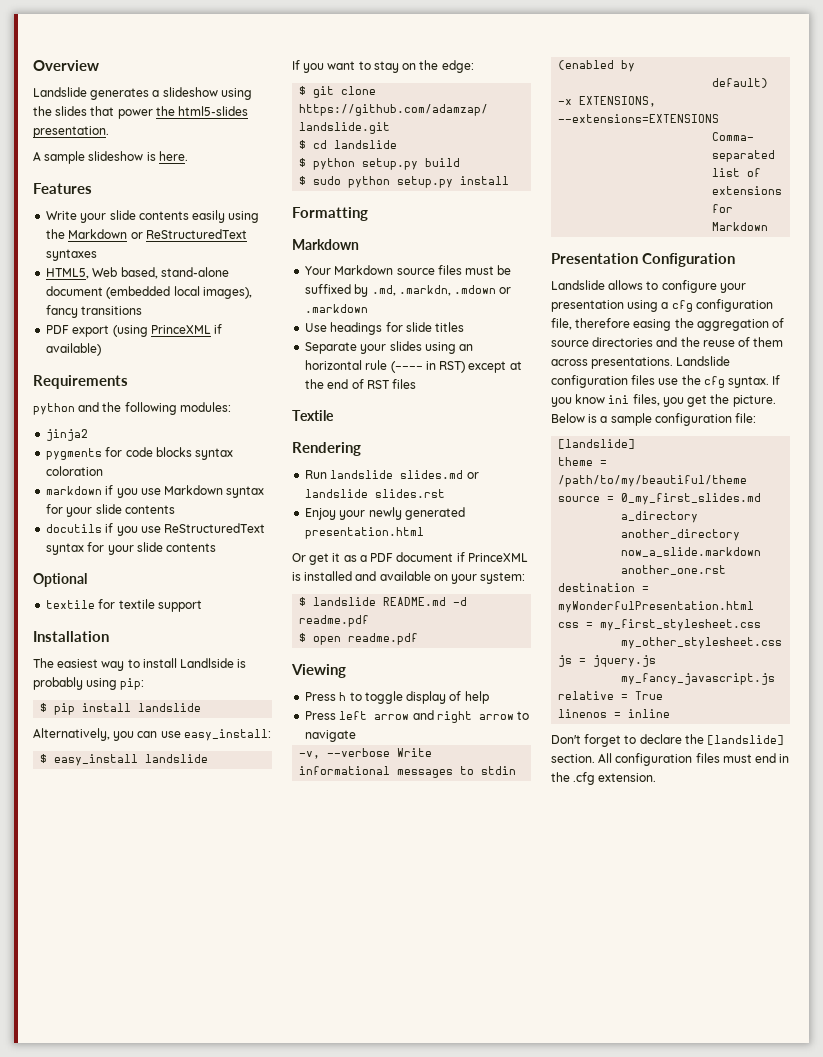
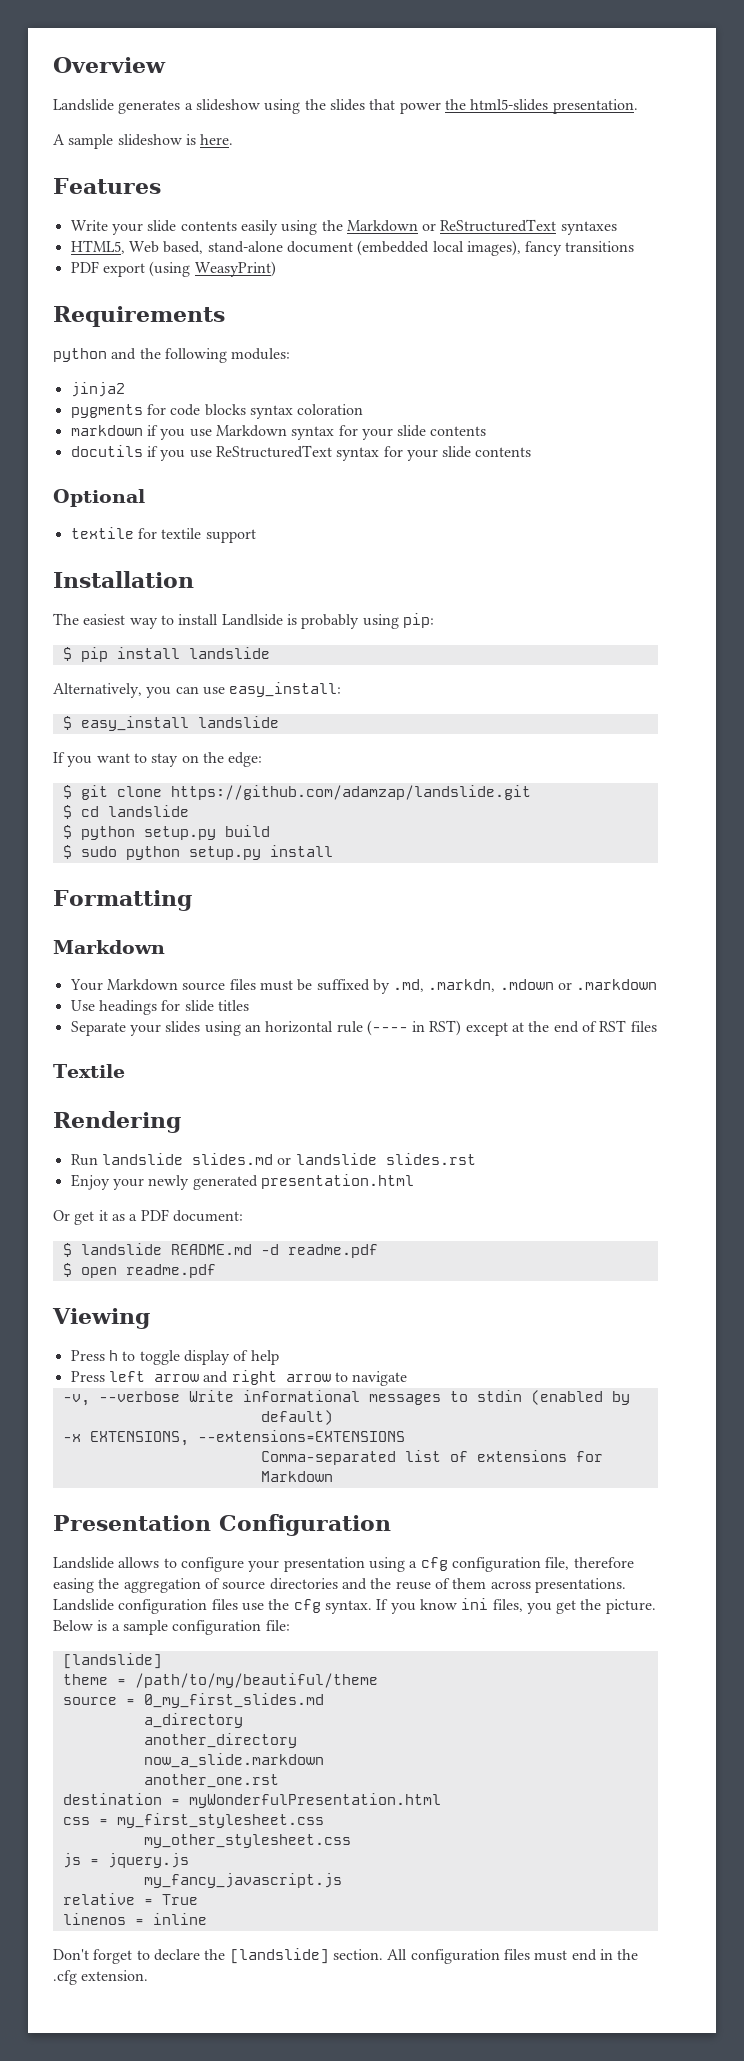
- PDF export (using PrinceXML if available)
+ PDF export (using WeasyPrint)
- Or get it as a PDF document if PrinceXML is installed and available on your system:
+ Or get it as a PDF document:

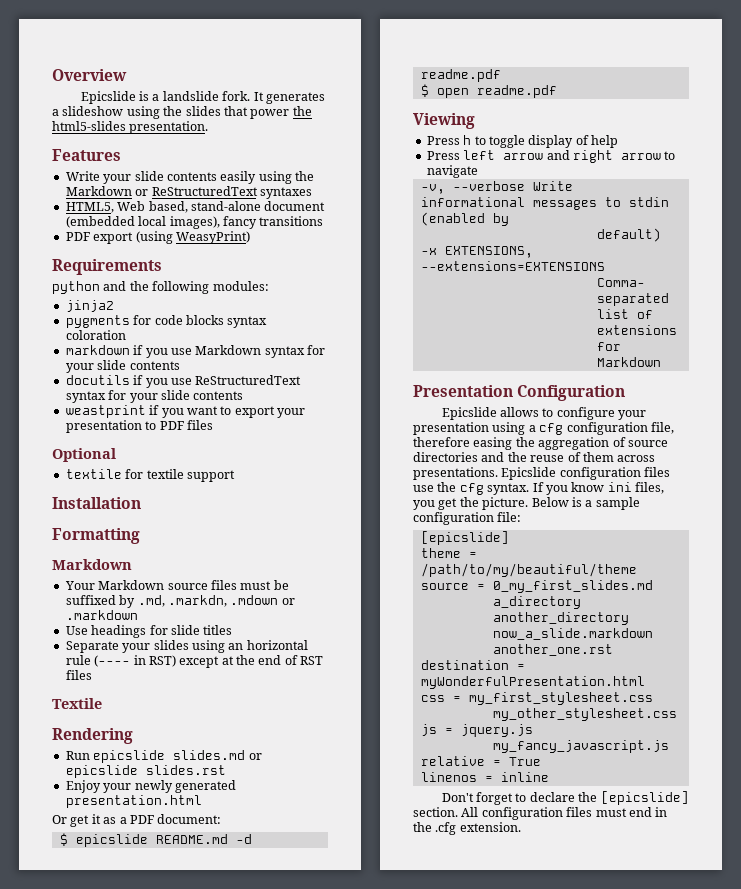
- Landslide generates a slideshow using the slides that power the html5-slides presentation.
+ Epicslide is a landslide fork. It generates a slideshow using the slides that power the html5-slides presentation.
- A sample slideshow is here.
+ weastprint if you want to export your presentation to PDF files
- The easiest way to install Landlside is probably using pip:
- $ pip install landslide
- Alternatively, you can use easy_install:
- $ easy_install landslide
- If you want to stay on the edge:
- $ git clone https://github.com/adamzap/landslide.git
- $ cd landslide
- $ python setup.py build
- $ sudo python setup.py install
- Run landslide slides.md or landslide slides.rst
+ Run epicslide slides.md or epicslide slides.rst
- $ landslide README.md -d readme.pdf
+ $ epicslide README.md -d readme.pdf
- Landslide allows to configure your presentation using a cfg configuration file, therefore easing the aggregation of source directories and the reuse of them across presentations.
+ Epicslide allows to configure your presentation using a cfg configuration file, therefore easing the aggregation of source directories and the reuse of them across presentations.
- Landslide configuration files use the cfg syntax.
+ Epicslide configuration files use the cfg syntax.
  Below is a sample configuration file:
- [landslide]
+ [epicslide]
- Don't forget to declare the [landslide] section.
+ Don't forget to declare the [epicslide] section.

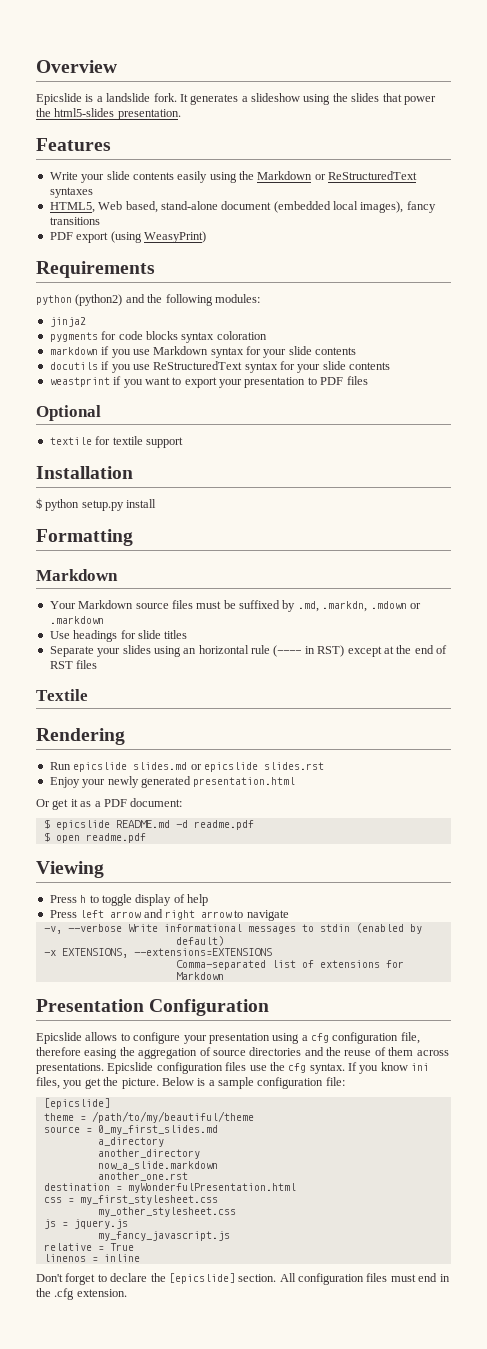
- python and the following modules:
+ python (python2) and the following modules:
+ $ python setup.py install

